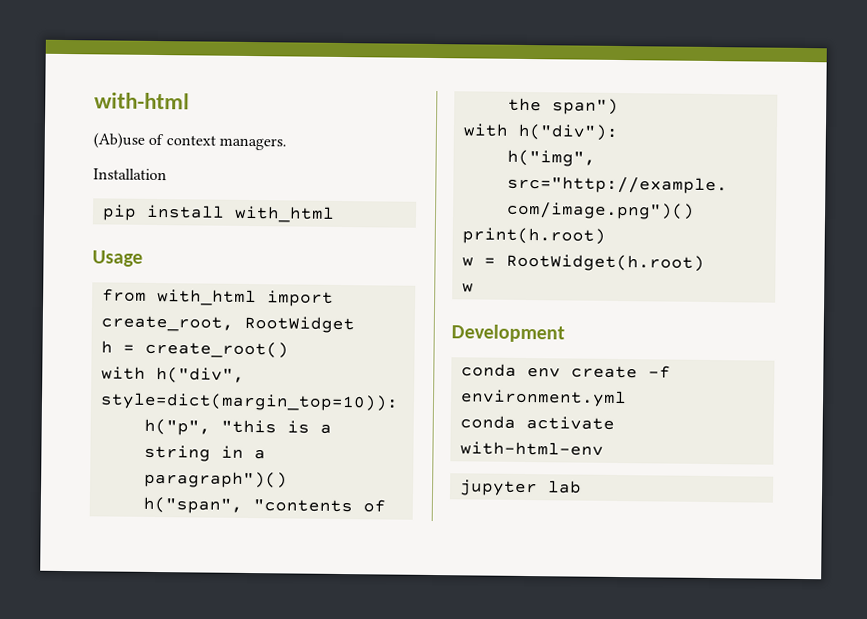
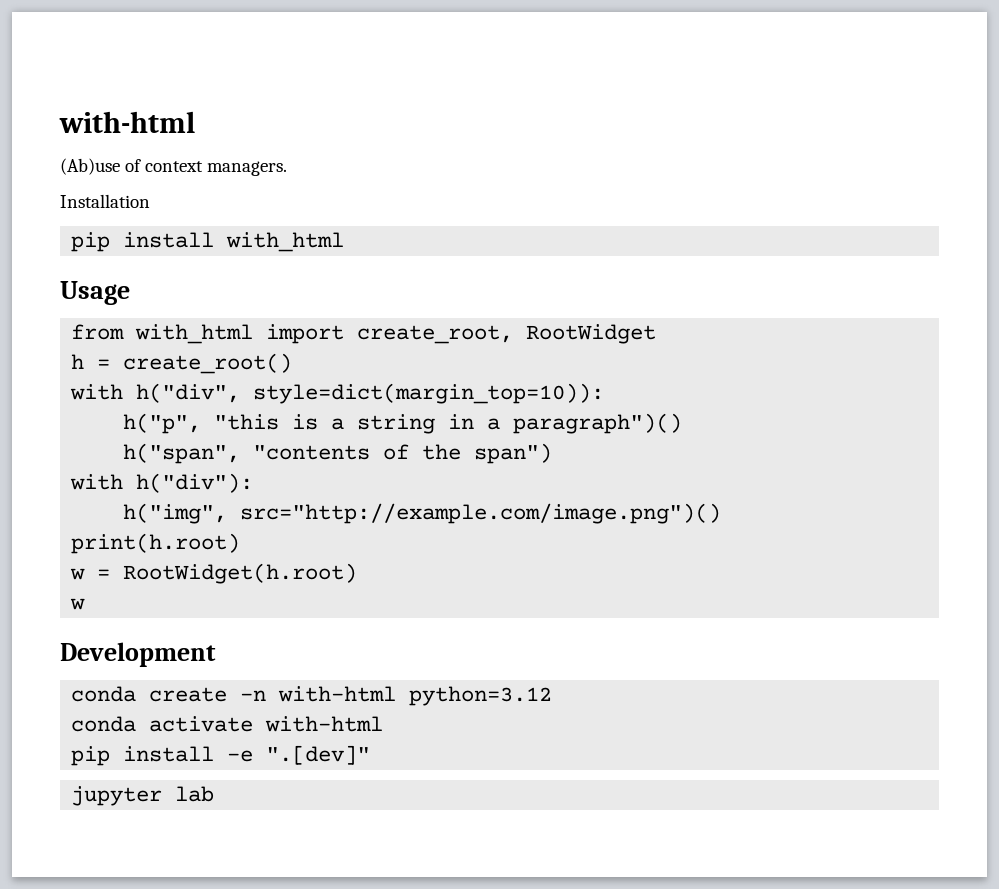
- conda env create -f environment.yml
- conda activate with-html-env
+ conda create -n with-html python=3.12
+ conda activate with-html
+ pip install -e ".[dev]"

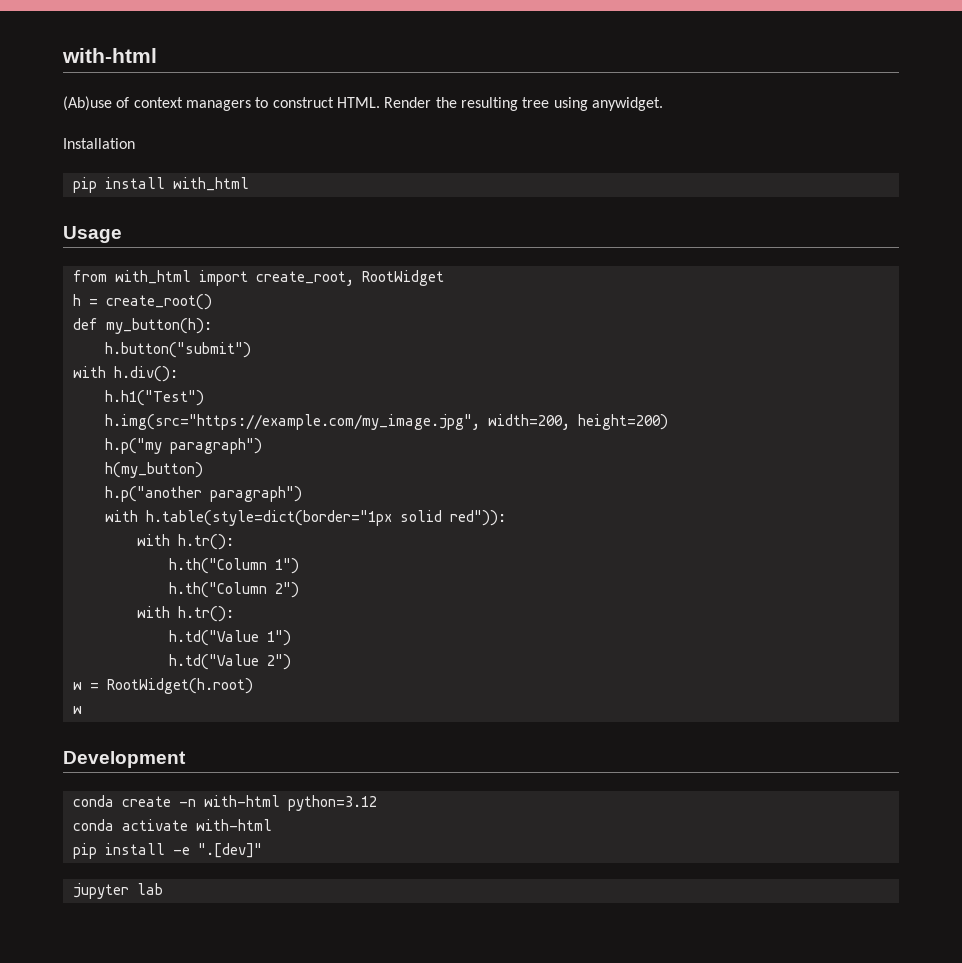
- (Ab)use of context managers.
+ (Ab)use of context managers to construct HTML. Render the resulting tree using anywidget.
- with h("div", style=dict(margin_top=10)):
- h("p", "this is a string in a paragraph")()
- h("span", "contents of the span")
- with h("div"):
- h("img", src="http://example.com/image.png")()
- print(h.root)
+ def my_button(h):
+ h.button("submit")
+ with h.div():
+ h.h1("Test")
+ h.img(src="https://example.com/my_image.jpg", width=200, height=200)
+ h.p("my paragraph")
+ h(my_button)
+ h.p("another paragraph")
+ with h.table(style=dict(border="1px solid red")):
+ with h.tr():
+ h.th("Column 1")
+ h.th("Column 2")
+ with h.tr():
+ h.td("Value 1")
+ h.td("Value 2")

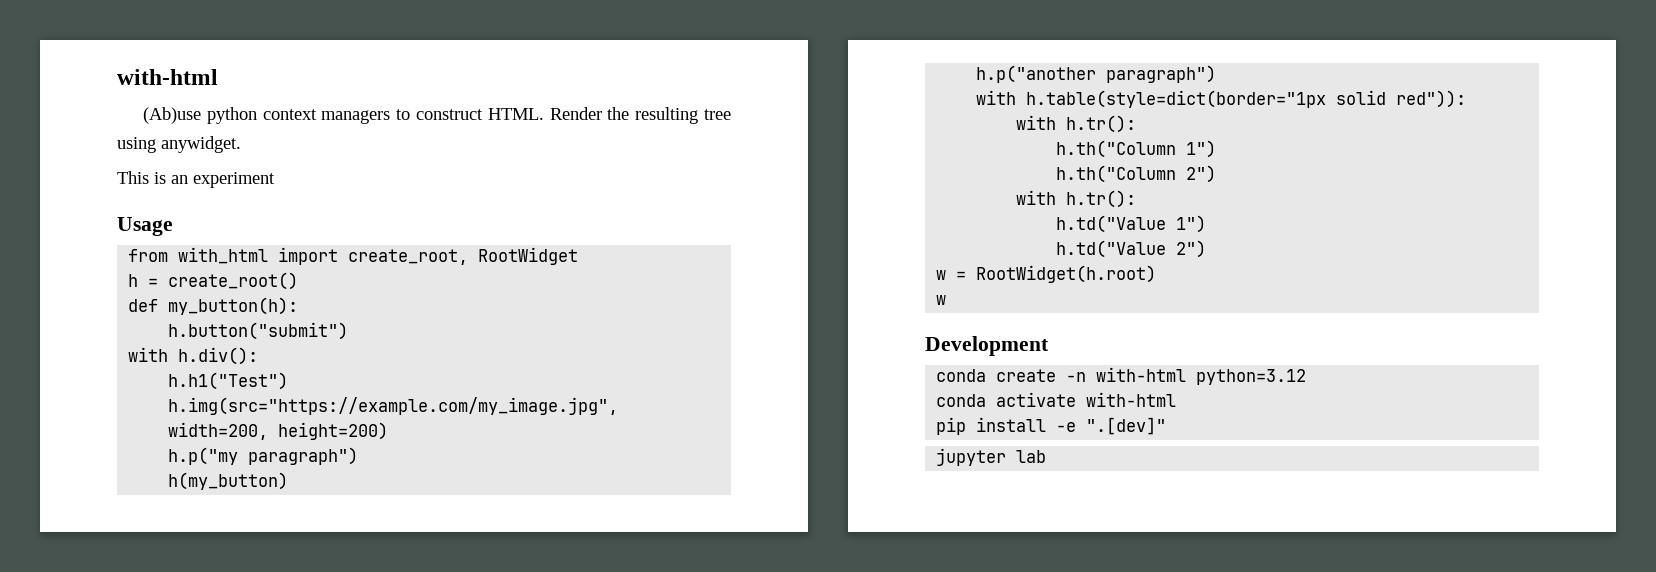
- (Ab)use of context managers to construct HTML.
+ (Ab)use python context managers to construct HTML.
- Installation
- pip install with_html
+ This is an experiment

